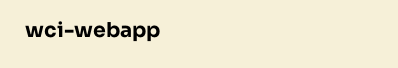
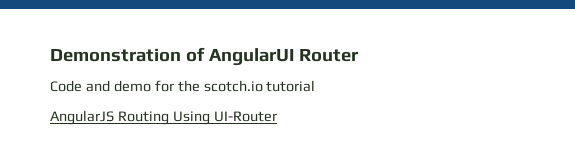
- wci-webapp
+ Demonstration of AngularUI Router
+ Code and demo for the scotch.io tutorial
+ AngularJS Routing Using UI-Router

